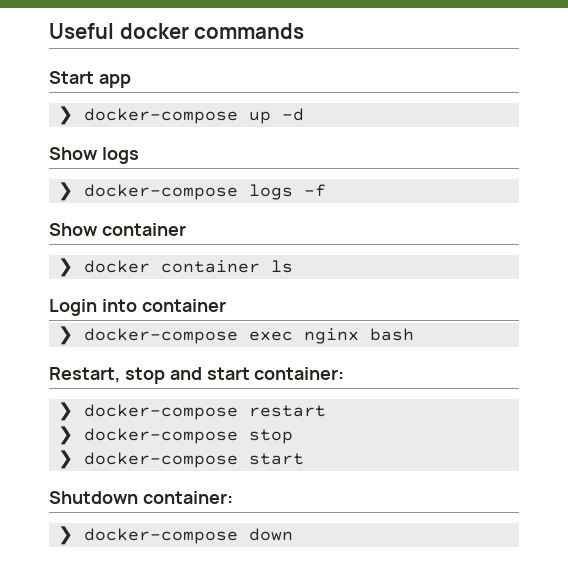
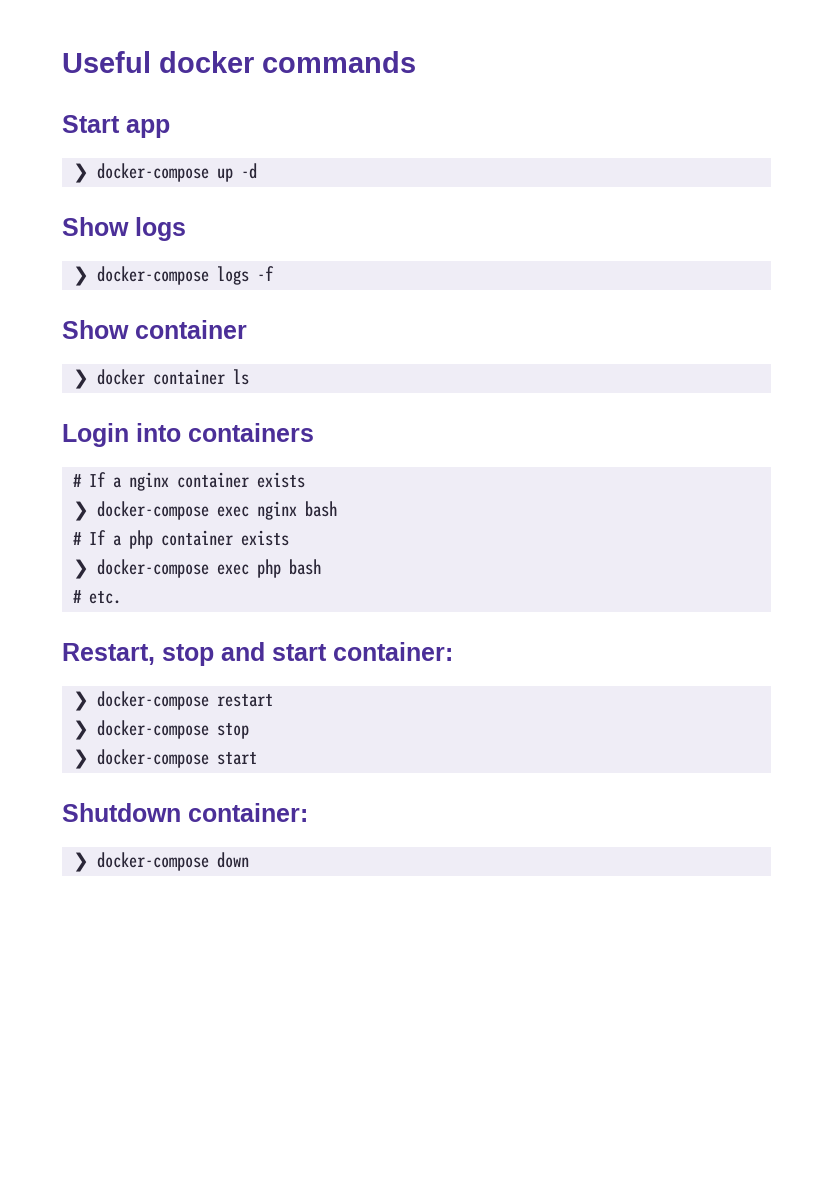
- Login into container
+ Login into containers
+ # If a nginx container exists
+ # If a php container exists
+ ❯ docker-compose exec php bash
+ # etc.

